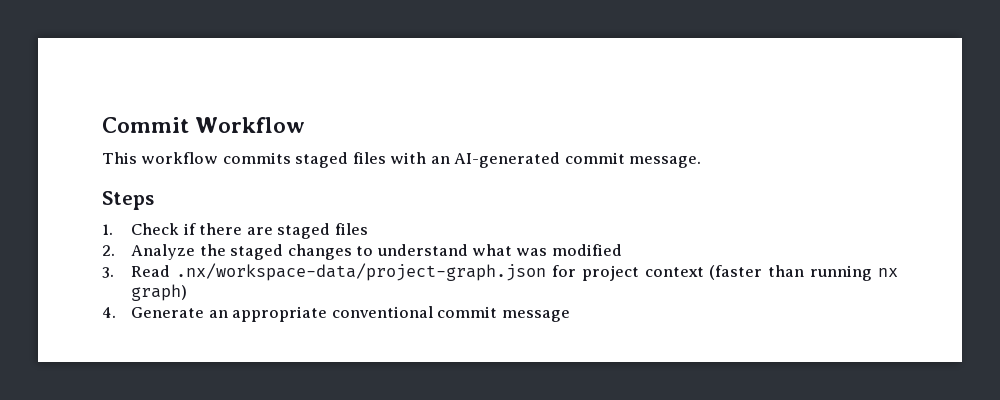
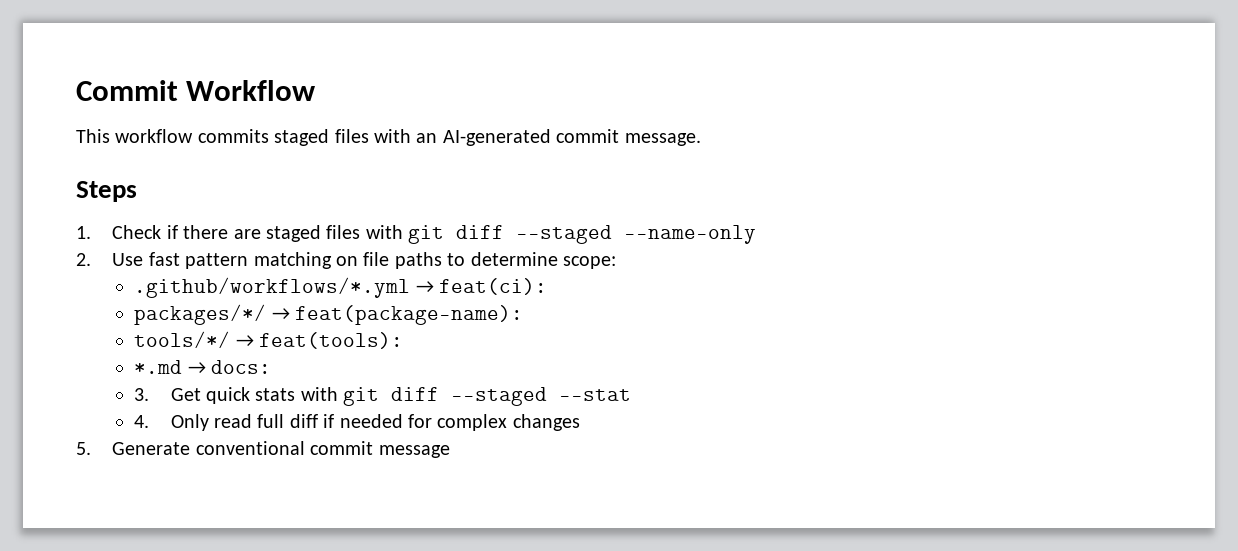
- 1. Check if there are staged files
- 2. Analyze the staged changes to understand what was modified
- 3. Read .nx/workspace-data/project-graph.json for project context (faster than running nx graph)
- 4. Generate an appropriate conventional commit message
+ 1. Check if there are staged files with git diff --staged --name-only
+ 2. Use fast pattern matching on file paths to determine scope:
+ .github/workflows/*.yml → feat(ci):
+ packages/*/ → feat(package-name):
+ tools/*/ → feat(tools):
+ *.md → docs:
+ 3. Get quick stats with git diff --staged --stat
+ 4. Only read full diff if needed for complex changes
+ 5. Generate conventional commit message

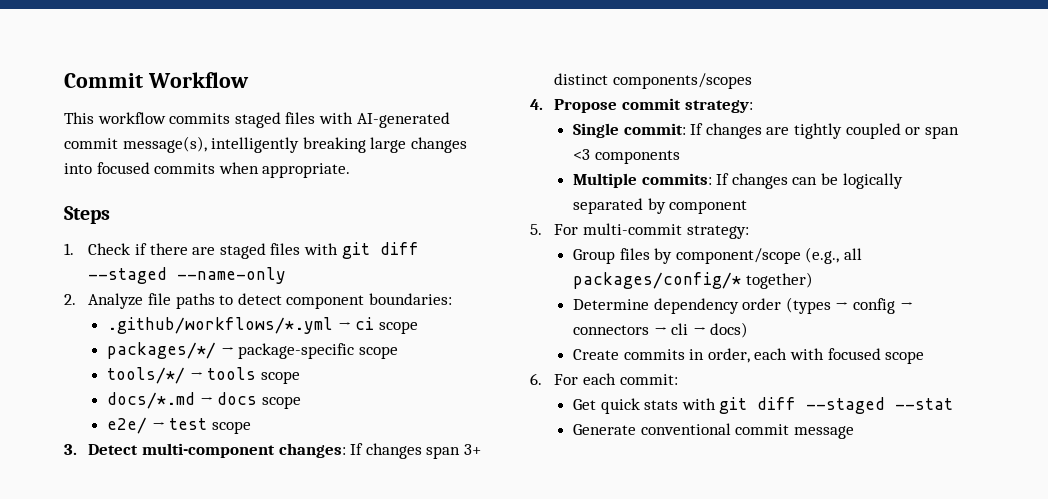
- This workflow commits staged files with an AI-generated commit message.
+ This workflow commits staged files with AI-generated commit message(s), intelligently breaking large changes into focused commits when appropriate.
- 2. Use fast pattern matching on file paths to determine scope:
+ 2. Analyze file paths to detect component boundaries:
- .github/workflows/*.yml → feat(ci):
+ .github/workflows/*.yml → ci scope
- packages/*/ → feat(package-name):
+ packages/*/ → package-specific scope
- tools/*/ → feat(tools):
- *.md → docs:
- 3. Get quick stats with git diff --staged --stat
+ tools/*/ → tools scope
+ docs/*.md → docs scope
+ e2e/ → test scope
+ 3. Detect multi-component changes: If changes span 3+ distinct components/scopes
+ 4. Propose commit strategy:
+ Single commit: If changes are tightly coupled or span <3 components
+ Multiple commits: If changes can be logically separated by component
+ 5. For multi-commit strategy:
+ Group files by component/scope (e.g., all packages/config/* together)
+ Determine dependency order (types → config → connectors → cli → docs)
+ Create commits in order, each with focused scope
+ 6. For each commit:
+ Get quick stats with git diff --staged --stat
- 4. Only read full diff if needed for complex changes
- 5. Generate conventional commit message
+ Generate conventional commit message

